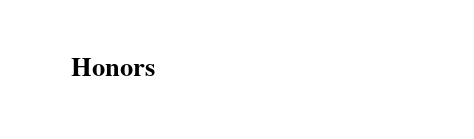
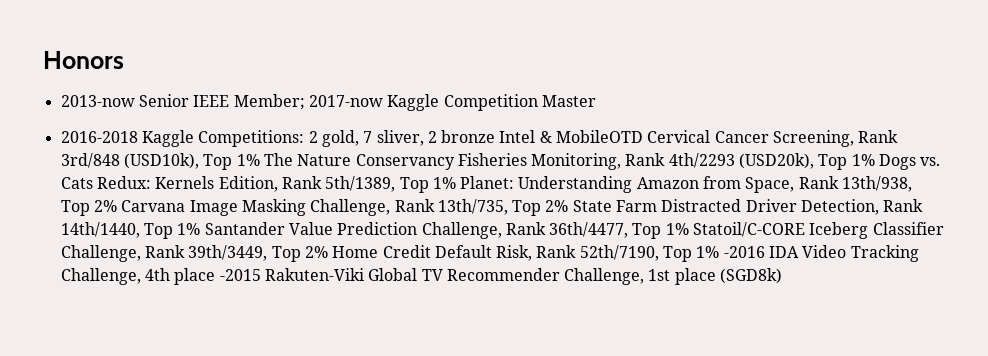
+ 2013-now Senior IEEE Member; 2017-now Kaggle Competition Master
+ 2016-2018 Kaggle Competitions: 2 gold, 7 sliver, 2 bronze Intel & MobileOTD Cervical Cancer Screening, Rank 3rd/848 (USD10k), Top 1% The Nature Conservancy Fisheries Monitoring, Rank 4th/2293 (USD20k), Top 1% Dogs vs. Cats Redux: Kernels Edition, Rank 5th/1389, Top 1% Planet: Understanding Amazon from Space, Rank 13th/938, Top 2% Carvana Image Masking Challenge, Rank 13th/735, Top 2% State Farm Distracted Driver Detection, Rank 14th/1440, Top 1% Santander Value Prediction Challenge, Rank 36th/4477, Top 1% Statoil/C-CORE Iceberg Classifier Challenge, Rank 39th/3449, Top 2% Home Credit Default Risk, Rank 52th/7190, Top 1% -2016 IDA Video Tracking Challenge, 4th place -2015 Rakuten-Viki Global TV Recommender Challenge, 1st place (SGD8k)

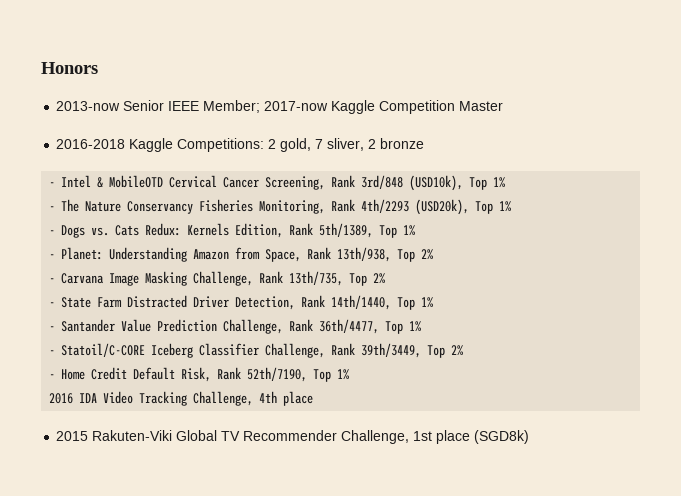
- 2 gold, 7 sliver, 2 bronze Intel & MobileOTD Cervical Cancer Screening, Rank 3rd/848 (USD10k), Top 1% The Nature Conservancy Fisheries Monitoring, Rank 4th/2293 (USD20k), Top 1% Dogs vs. Cats Redux:
+ 2 gold, 7 sliver, 2 bronze
+ - Intel & MobileOTD Cervical Cancer Screening, Rank 3rd/848 (USD10k), Top 1%
+ - The Nature Conservancy Fisheries Monitoring, Rank 4th/2293 (USD20k), Top 1%
+ - Dogs vs. Cats Redux:
- Kernels Edition, Rank 5th/1389, Top 1% Planet:
+ Kernels Edition, Rank 5th/1389, Top 1%
+ - Planet:
- Understanding Amazon from Space, Rank 13th/938, Top 2% Carvana Image Masking Challenge, Rank 13th/735, Top 2% State Farm Distracted Driver Detection, Rank 14th/1440, Top 1% Santander Value Prediction Challenge, Rank 36th/4477, Top 1% Statoil/C-CORE Iceberg Classifier Challenge, Rank 39th/3449, Top 2% Home Credit Default Risk, Rank 52th/7190, Top 1% -2016 IDA Video Tracking Challenge, 4th place -2015 Rakuten-Viki Global TV Recommender Challenge, 1st place (SGD8k)
+ Understanding Amazon from Space, Rank 13th/938, Top 2%
+ - Carvana Image Masking Challenge, Rank 13th/735, Top 2%
+ - State Farm Distracted Driver Detection, Rank 14th/1440, Top 1%
+ - Santander Value Prediction Challenge, Rank 36th/4477, Top 1%
+ - Statoil/C-CORE Iceberg Classifier Challenge, Rank 39th/3449, Top 2%
+ - Home Credit Default Risk, Rank 52th/7190, Top 1%
+ 2016 IDA Video Tracking Challenge, 4th place
+ 2015 Rakuten-Viki Global TV Recommender Challenge, 1st place (SGD8k)

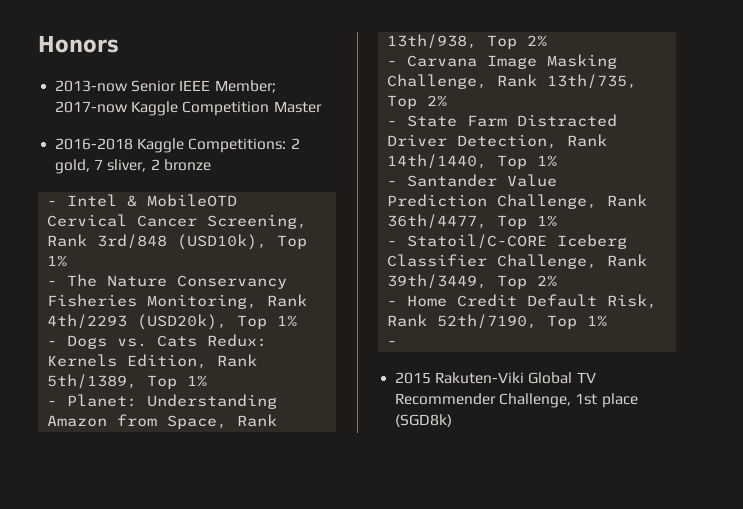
  - Home Credit Default Risk, Rank 52th/7190, Top 1%
- 2016 IDA Video Tracking Challenge, 4th place
+ -

